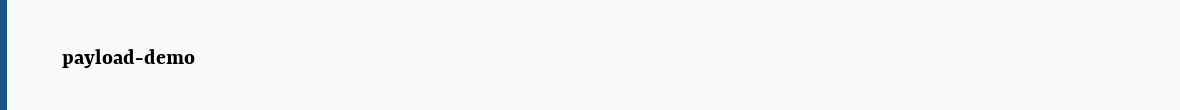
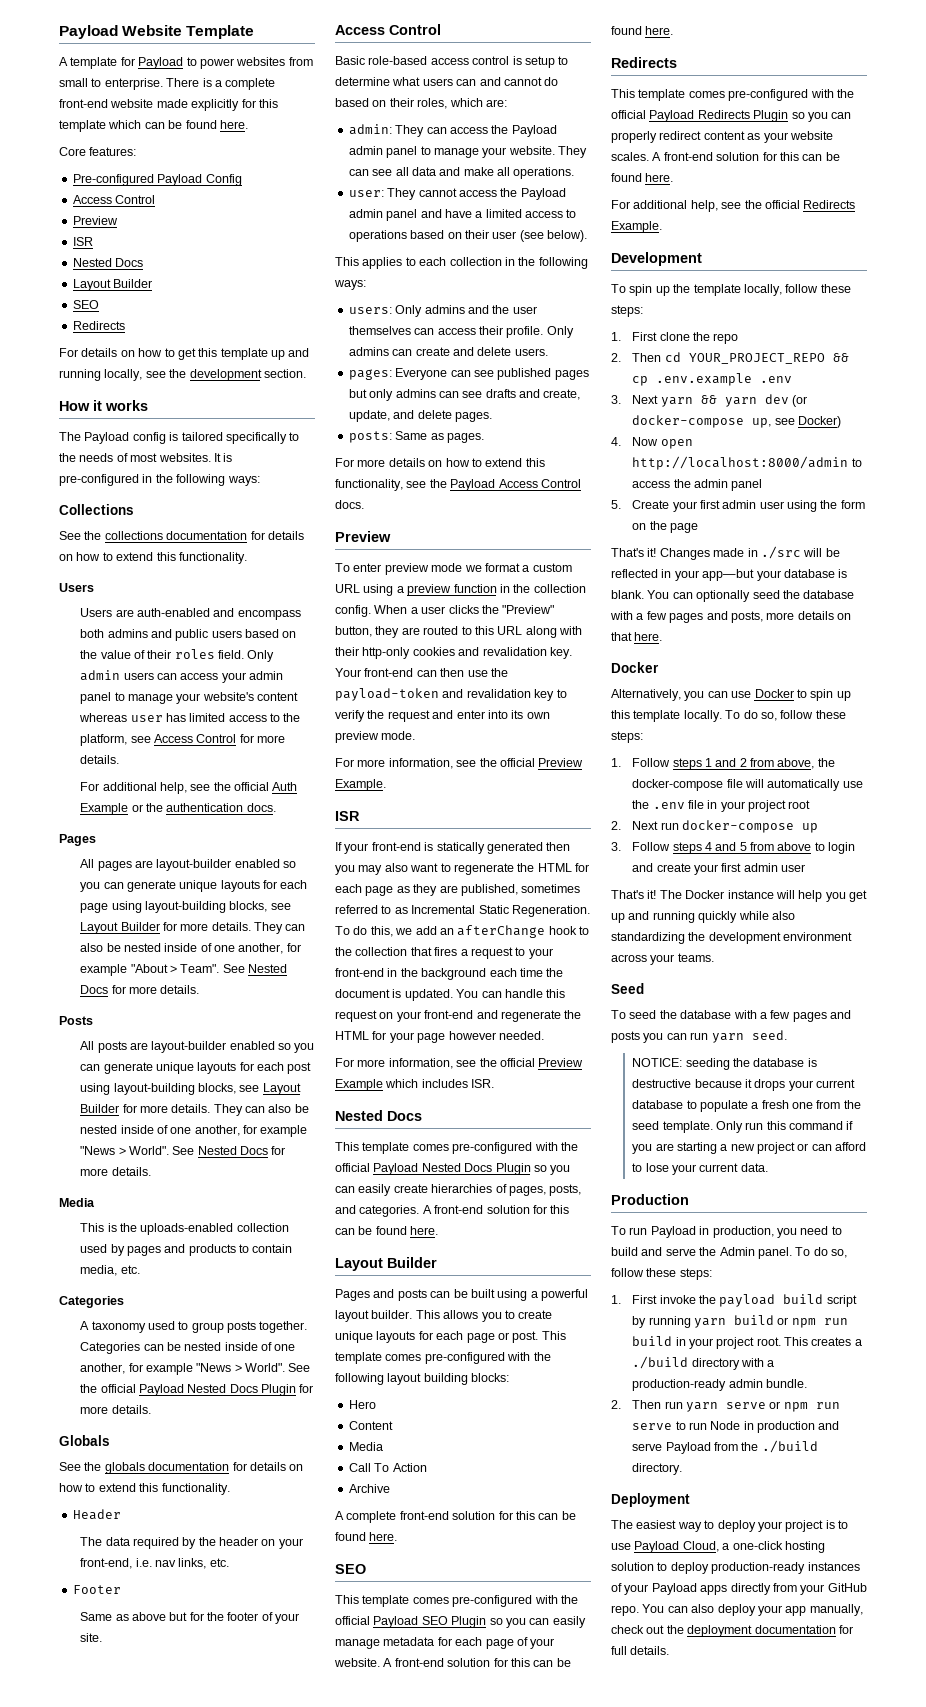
- payload-demo
+ Payload Website Template
+ A template for Payload to power websites from small to enterprise. There is a complete front-end website made explicitly for this template which can be found here.
+ Core features:
+ Pre-configured Payload Config
+ Access Control
+ Preview
+ ISR
+ Nested Docs
+ Layout Builder
+ SEO
+ Redirects
+ For details on how to get this template up and running locally, see the development section.
+ How it works
+ The Payload config is tailored specifically to the needs of most websites. It is pre-configured in the following ways:
+ Collections
+ See the collections documentation for details on how to extend this functionality.
+ Users
+ Users are auth-enabled and encompass both admins and public users based on the value of their roles field. Only admin users can access your admin panel to manage your website's content whereas user has limited access to the platform, see Access Control for more details.
+ For additional help, see the official Auth Example or the authentication docs.
+ Pages
+ All pages are layout-builder enabled so you can generate unique layouts for each page using layout-building blocks, see Layout Builder for more details. They can also be nested inside of one another, for example "About > Team". See Nested Docs for more details.
+ Posts
+ All posts are layout-builder enabled so you can generate unique layouts for each post using layout-building blocks, see Layout Builder for more details. They can also be nested inside of one another, for example "News > World". See Nested Docs for more details.
+ Media
+ This is the uploads-enabled collection used by pages and products to contain media, etc.
+ Categories
+ A taxonomy used to group posts together. Categories can be nested inside of one another, for example "News > World". See the official Payload Nested Docs Plugin for more details.
+ Globals
+ See the globals documentation for details on how to extend this functionality.
+ Header
+ The data required by the header on your front-end, i.e. nav links, etc.
+ Footer
+ Same as above but for the footer of your site.
+ Access Control
+ Basic role-based access control is setup to determine what users can and cannot do based on their roles, which are:
+ admin: They can access the Payload admin panel to manage your website. They can see all data and make all operations.
+ user: They cannot access the Payload admin panel and have a limited access to operations based on their user (see below).
+ This applies to each collection in the following ways:
+ users: Only admins and the user themselves can access their profile. Only admins can create and delete users.
+ pages: Everyone can see published pages but only admins can see drafts and create, update, and delete pages.
+ posts: Same as pages.
+ For more details on how to extend this functionality, see the Payload Access Control docs.
+ Preview
+ To enter preview mode we format a custom URL using a preview function in the collection config. When a user clicks the "Preview" button, they are routed to this URL along with their http-only cookies and revalidation key. Your front-end can then use the payload-token and revalidation key to verify the request and enter into its own preview mode.
+ For more information, see the official Preview Example.
+ ISR
+ If your front-end is statically generated then you may also want to regenerate the HTML for each page as they are published, sometimes referred to as Incremental Static Regeneration. To do this, we add an afterChange hook to the collection that fires a request to your front-end in the background each time the document is updated. You can handle this request on your front-end and regenerate the HTML for your page however needed.
+ For more information, see the official Preview Example which includes ISR.
+ Nested Docs
+ This template comes pre-configured with the official Payload Nested Docs Plugin so you can easily create hierarchies of pages, posts, and categories. A front-end solution for this can be found here.
+ Layout Builder
+ Pages and posts can be built using a powerful layout builder. This allows you to create unique layouts for each page or post. This template comes pre-configured with the following layout building blocks:
+ Hero
+ Content
+ Media
+ Call To Action
+ Archive
+ A complete front-end solution for this can be found here.
+ SEO
+ This template comes pre-configured with the official Payload SEO Plugin so you can easily manage metadata for each page of your website. A front-end solution for this can be found here.
+ Redirects
+ This template comes pre-configured with the official Payload Redirects Plugin so you can properly redirect content as your website scales. A front-end solution for this can be found here.
+ For additional help, see the official Redirects Example.
+ Development
+ To spin up the template locally, follow these steps:
+ 1. First clone the repo
+ 2. Then cd YOUR_PROJECT_REPO && cp .env.example .env
+ 3. Next yarn && yarn dev (or docker-compose up, see Docker)
+ 4. Now open http://localhost:8000/admin to access the admin panel
+ 5. Create your first admin user using the form on the page
+ That's it! Changes made in ./src will be reflected in your app—but your database is blank. You can optionally seed the database with a few pages and posts, more details on that here.
+ Docker
+ Alternatively, you can use Docker to spin up this template locally. To do so, follow these steps:
+ 1. Follow steps 1 and 2 from above, the docker-compose file will automatically use the .env file in your project root
+ 2. Next run docker-compose up
+ 3. Follow steps 4 and 5 from above to login and create your first admin user
+ That's it! The Docker instance will help you get up and running quickly while also standardizing the development environment across your teams.
+ Seed
+ To seed the database with a few pages and posts you can run yarn seed.
+ NOTICE: seeding the database is destructive because it drops your current database to populate a fresh one from the seed template. Only run this command if you are starting a new project or can afford to lose your current data.
+ Production
+ To run Payload in production, you need to build and serve the Admin panel. To do so, follow these steps:
+ 1. First invoke the payload build script by running yarn build or npm run build in your project root. This creates a ./build directory with a production-ready admin bundle.
+ 2. Then run yarn serve or npm run serve to run Node in production and serve Payload from the ./build directory.
+ Deployment
+ The easiest way to deploy your project is to use Payload Cloud, a one-click hosting solution to deploy production-ready instances of your Payload apps directly from your GitHub repo. You can also deploy your app manually, check out the deployment documentation for full details.

